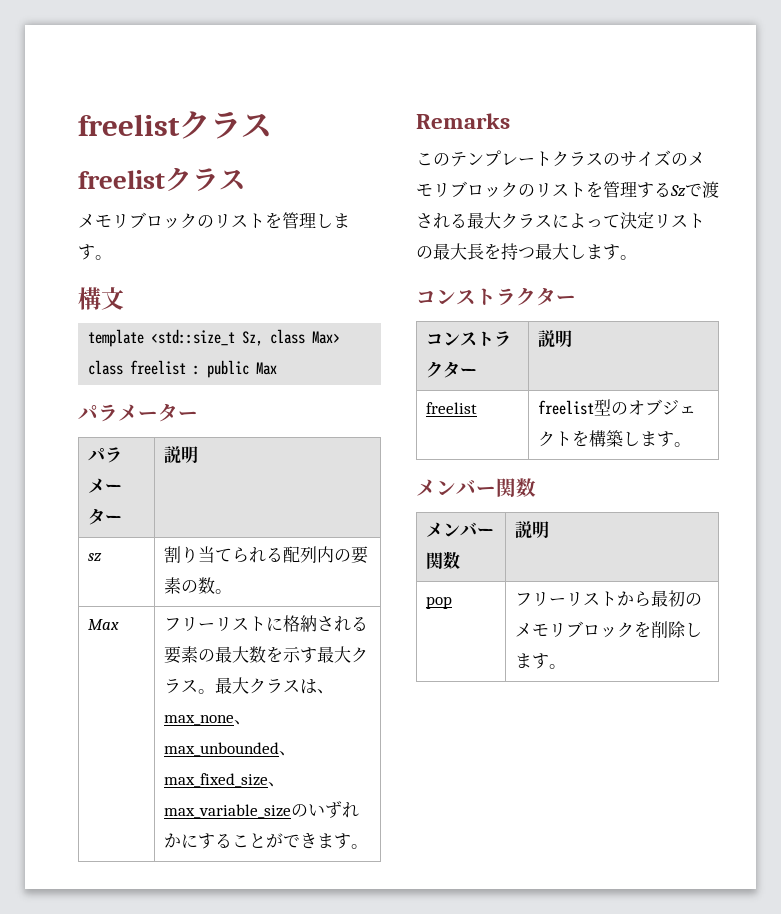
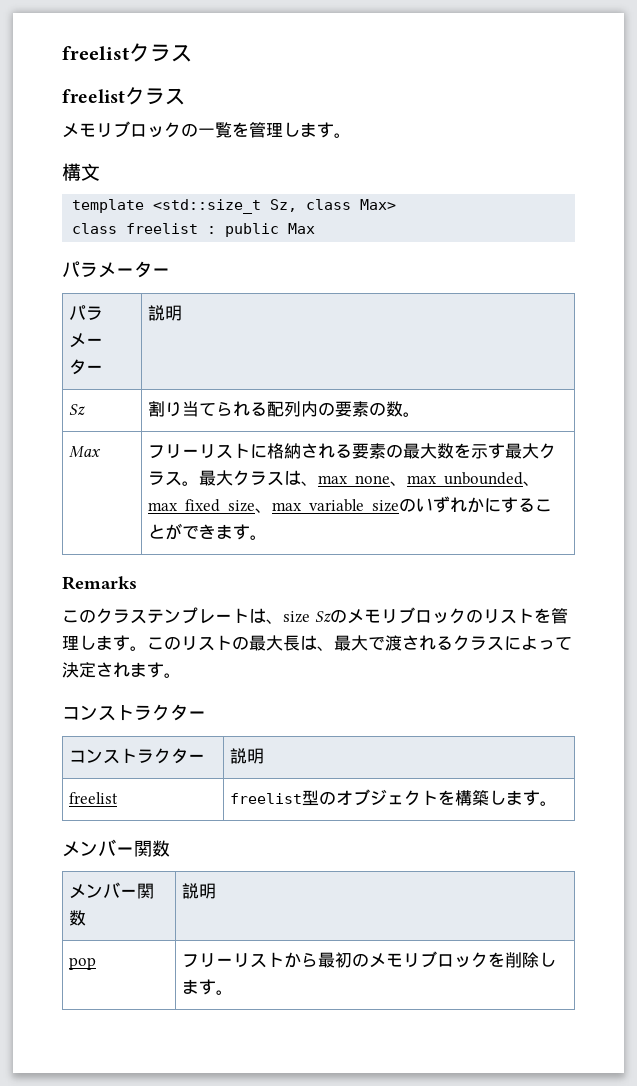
- メモリブロックのリストを管理します。
+ メモリブロックの一覧を管理します。
- sz | 割り当てられる配列内の要素の数。
+ Sz | 割り当てられる配列内の要素の数。
- このテンプレートクラスのサイズのメモリブロックのリストを管理するSzで渡される最大クラスによって決定リストの最大長を持つ最大します。
+ このクラステンプレートは、size Szのメモリブロックのリストを管理します。このリストの最大長は、最大で渡されるクラスによって決定されます。

